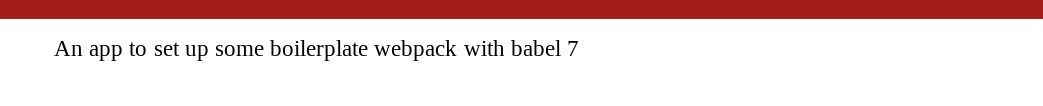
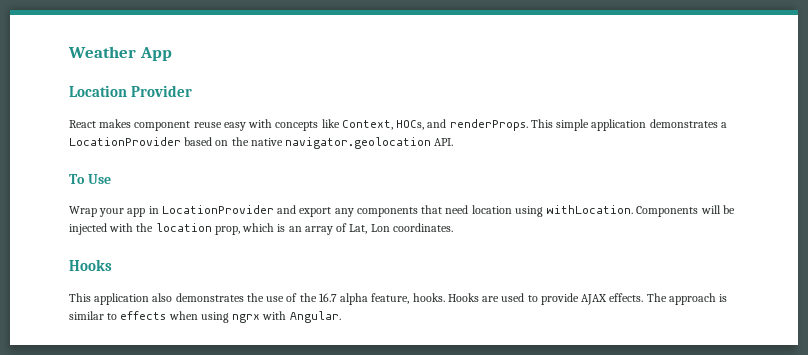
- An app to set up some boilerplate webpack with babel 7
+ Weather App
+ Location Provider
+ React makes component reuse easy with concepts like Context, HOCs, and renderProps. This simple application demonstrates a LocationProvider based on the native navigator.geolocation API.
+ To Use
+ Wrap your app in LocationProvider and export any components that need location using withLocation. Components will be injected with the location prop, which is an array of Lat, Lon coordinates.
+ Hooks
+ This application also demonstrates the use of the 16.7 alpha feature, hooks. Hooks are used to provide AJAX effects. The approach is similar to effects when using ngrx with Angular.

